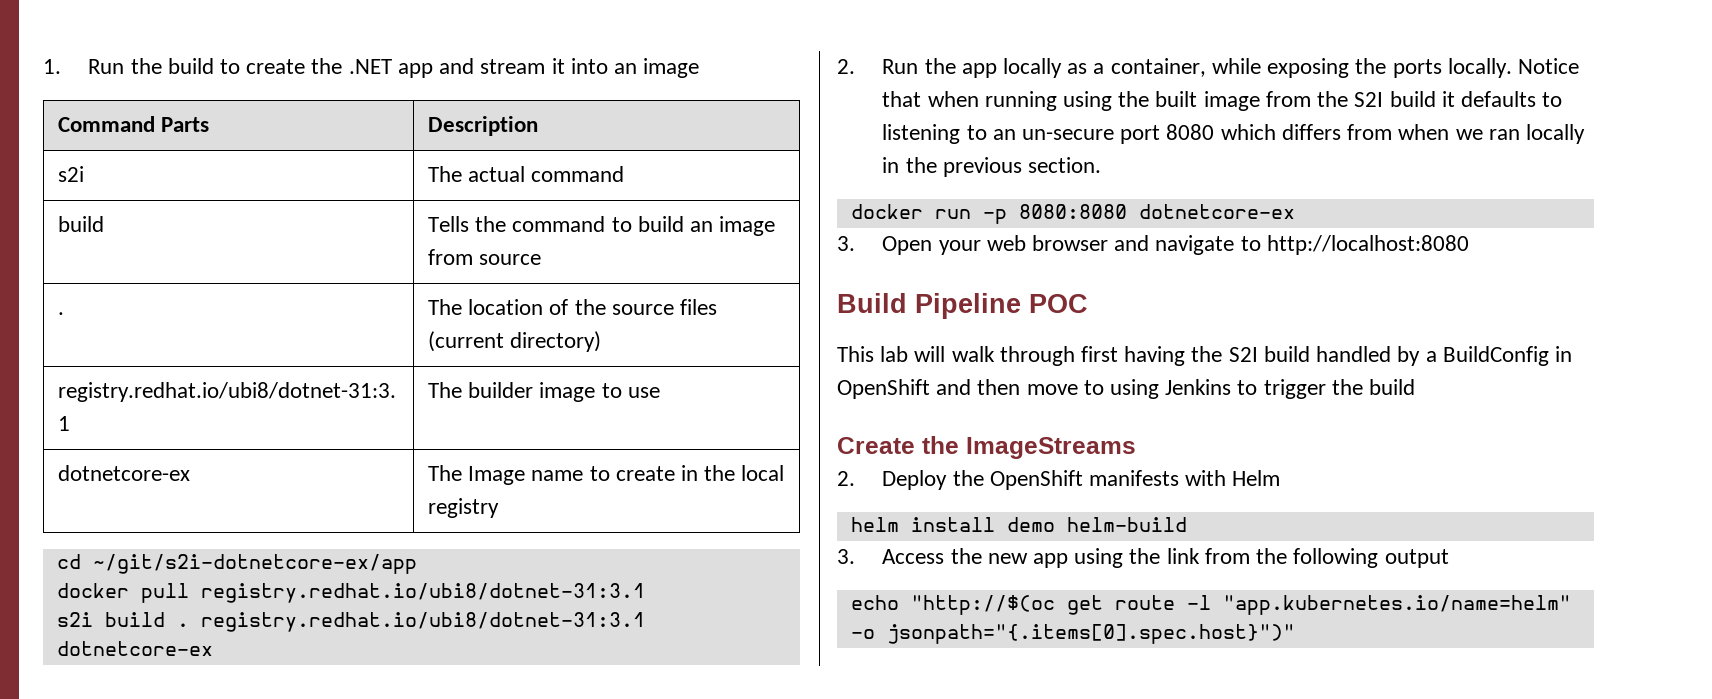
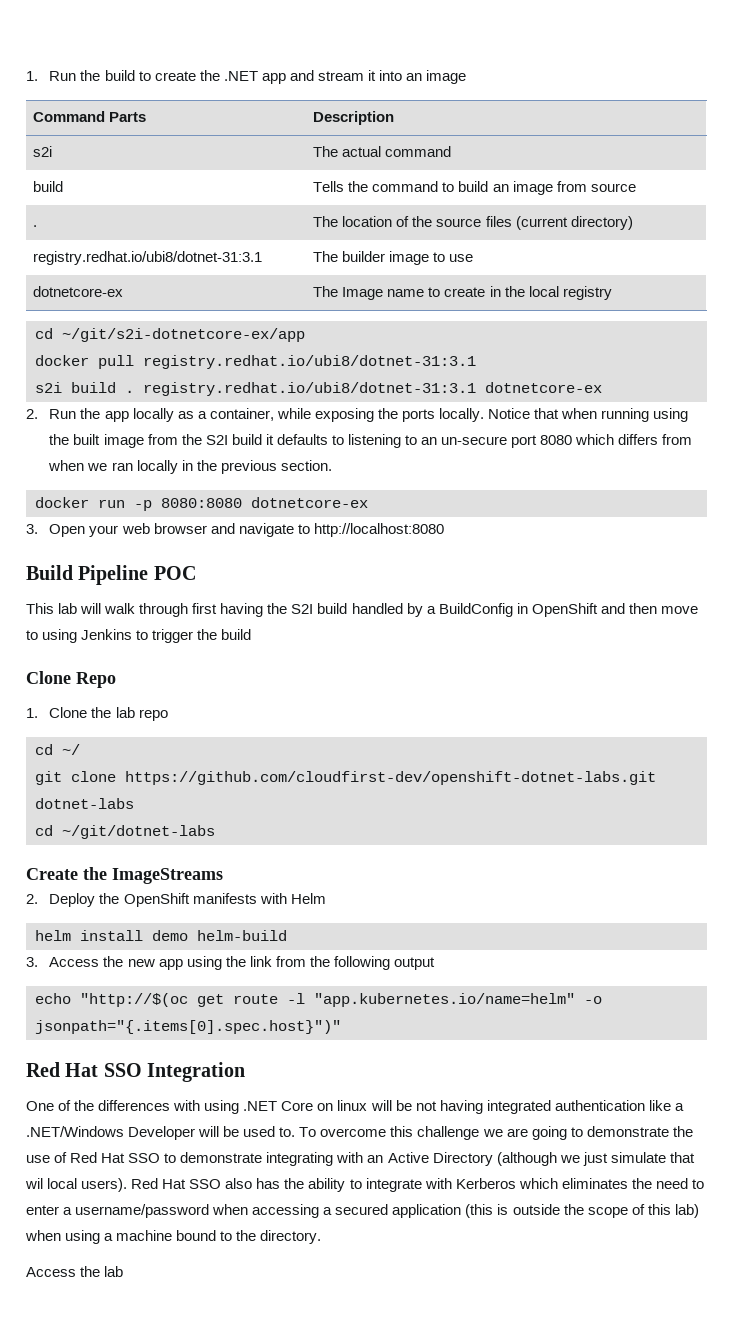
+ Clone Repo
+ 1. Clone the lab repo
+ cd ~/
+ git clone https://github.com/cloudfirst-dev/openshift-dotnet-labs.git dotnet-labs
+ cd ~/git/dotnet-labs
+ Red Hat SSO Integration
+ One of the differences with using .NET Core on linux will be not having integrated authentication like a .NET/Windows Developer will be used to. To overcome this challenge we are going to demonstrate the use of Red Hat SSO to demonstrate integrating with an Active Directory (although we just simulate that wil local users). Red Hat SSO also has the ability to integrate with Kerberos which eliminates the need to enter a username/password when accessing a secured application (this is outside the scope of this lab) when using a machine bound to the directory.
+ Access the lab

